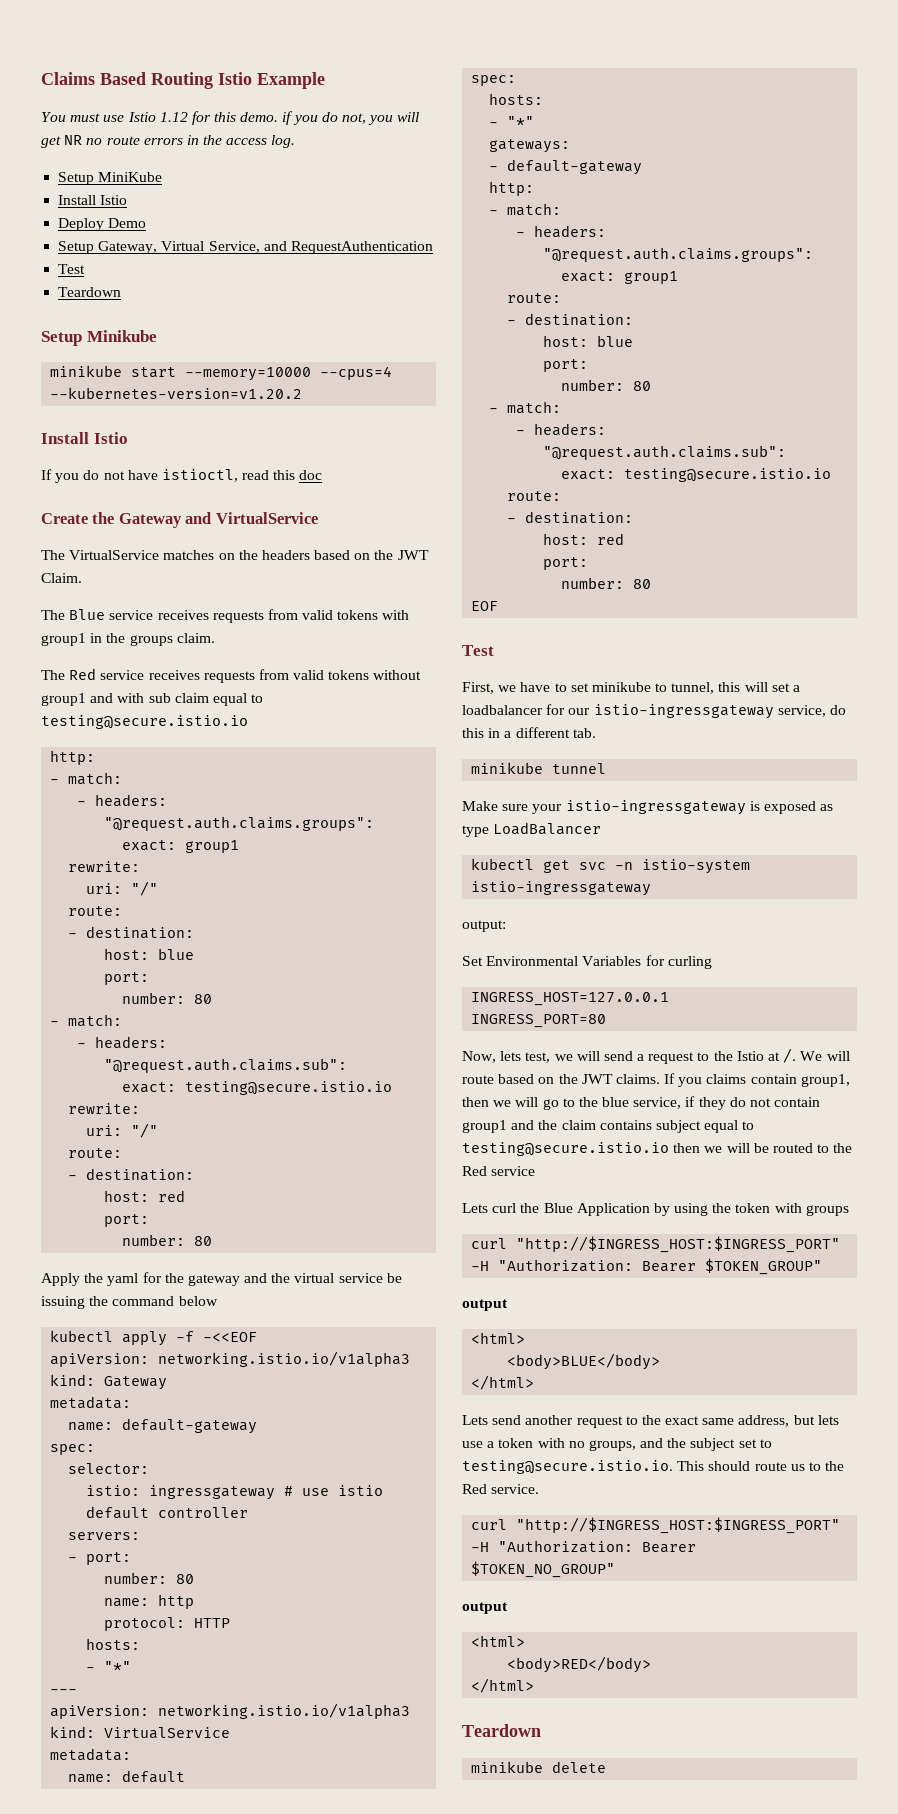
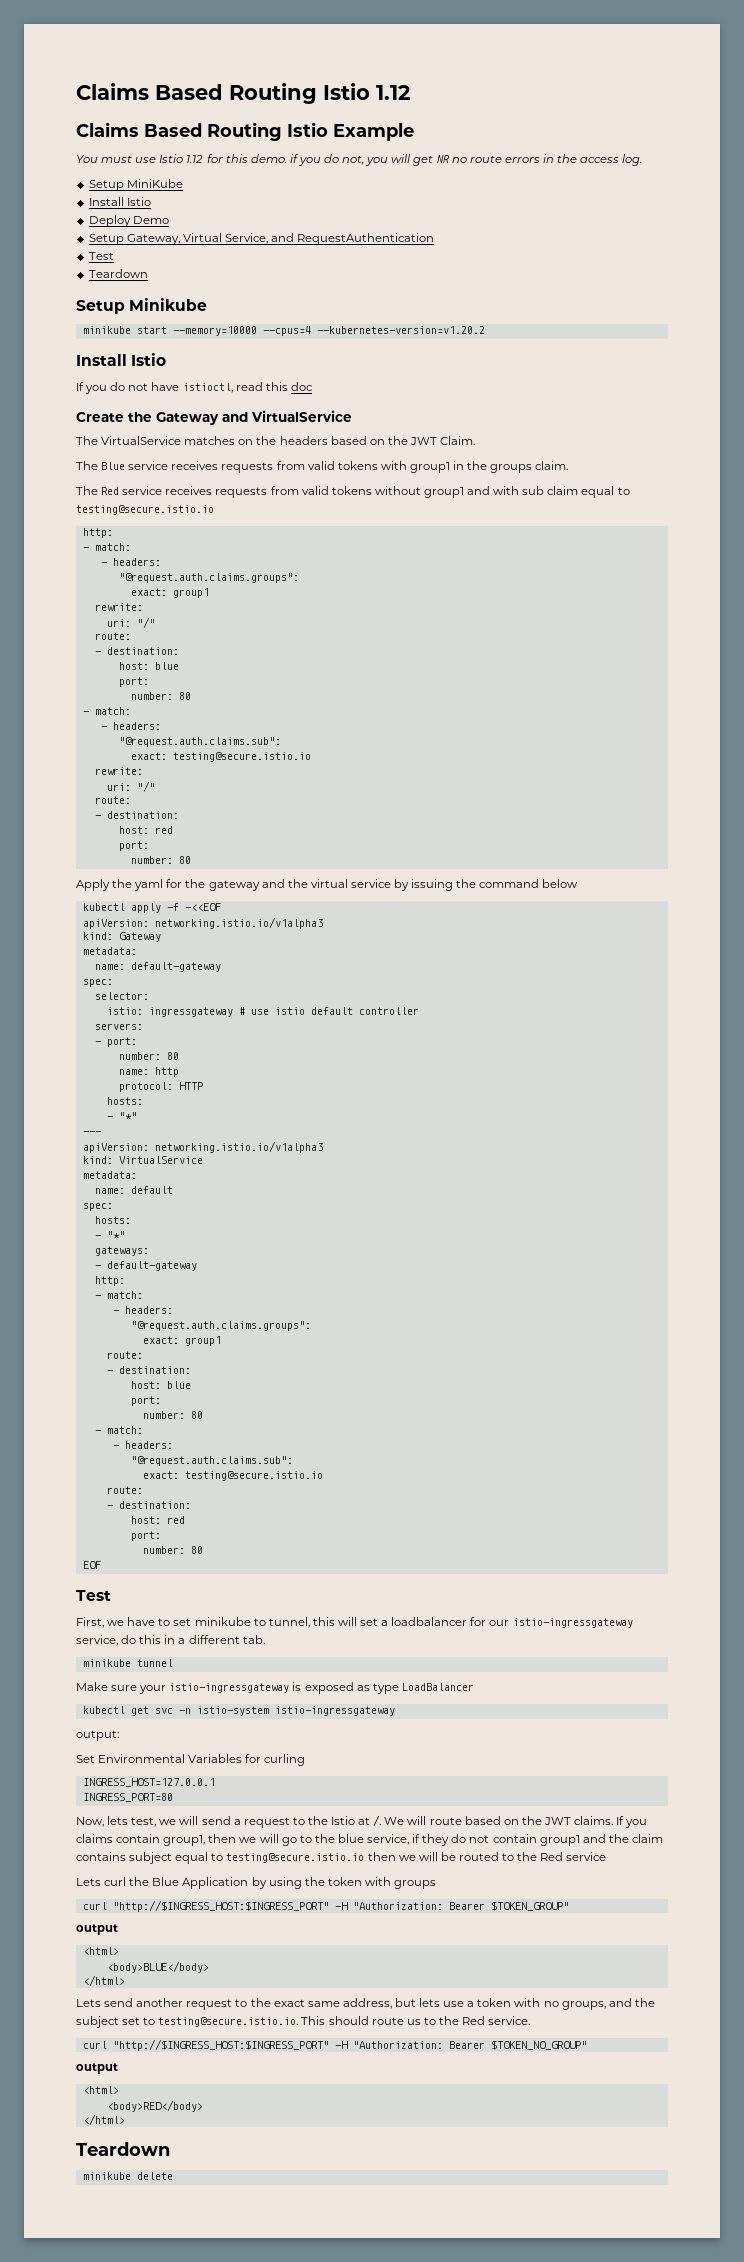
+ Claims Based Routing Istio 1.12
- Apply the yaml for the gateway and the virtual service be issuing the command below
+ Apply the yaml for the gateway and the virtual service by issuing the command below

